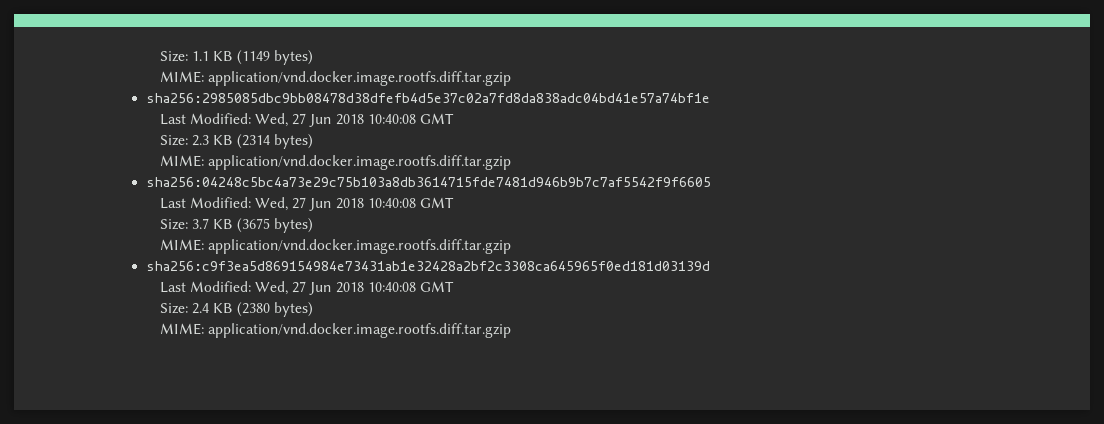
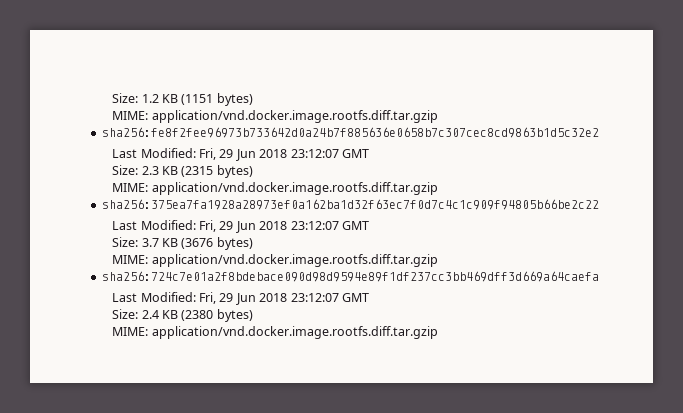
- Size: 1.1 KB (1149 bytes)
+ Size: 1.2 KB (1151 bytes)
  MIME: application/vnd.docker.image.rootfs.diff.tar.gzip
- sha256:2985085dbc9bb08478d38dfefb4d5e37c02a7fd8da838adc04bd41e57a74bf1e
- Last Modified: Wed, 27 Jun 2018 10:40:08 GMT
+ sha256:fe8f2fee96973b733642d0a24b7f885636e0658b7c307cec8cd9863b1d5c32e2
+ Last Modified: Fri, 29 Jun 2018 23:12:07 GMT
- Size: 2.3 KB (2314 bytes)
+ Size: 2.3 KB (2315 bytes)
  MIME: application/vnd.docker.image.rootfs.diff.tar.gzip
- sha256:04248c5bc4a73e29c75b103a8db3614715fde7481d946b9b7c7af5542f9f6605
- Last Modified: Wed, 27 Jun 2018 10:40:08 GMT
+ sha256:375ea7fa1928a28973ef0a162ba1d32f63ec7f0d7c4c1c909f94805b66be2c22
+ Last Modified: Fri, 29 Jun 2018 23:12:07 GMT
- Size: 3.7 KB (3675 bytes)
+ Size: 3.7 KB (3676 bytes)
  MIME: application/vnd.docker.image.rootfs.diff.tar.gzip
- sha256:c9f3ea5d869154984e73431ab1e32428a2bf2c3308ca645965f0ed181d03139d
- Last Modified: Wed, 27 Jun 2018 10:40:08 GMT
+ sha256:724c7e01a2f8bdebace090d98d9594e89f1df237cc3bb469dff3d669a64caefa
+ Last Modified: Fri, 29 Jun 2018 23:12:07 GMT

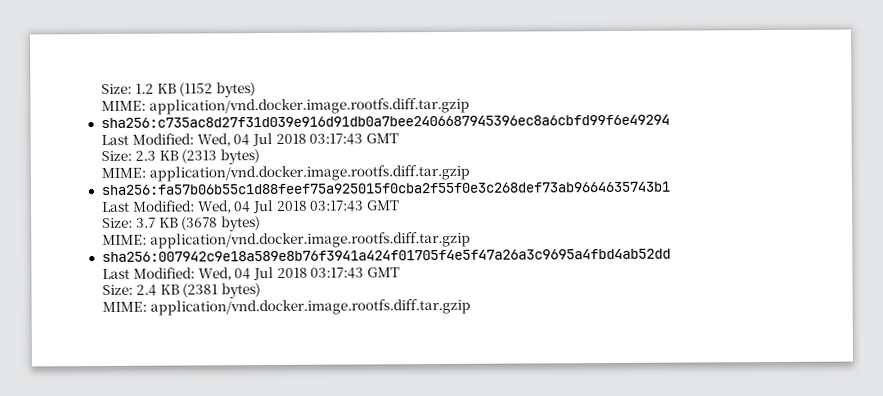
- Size: 1.2 KB (1151 bytes)
+ Size: 1.2 KB (1152 bytes)
  MIME: application/vnd.docker.image.rootfs.diff.tar.gzip
- sha256:fe8f2fee96973b733642d0a24b7f885636e0658b7c307cec8cd9863b1d5c32e2
- Last Modified: Fri, 29 Jun 2018 23:12:07 GMT
+ sha256:c735ac8d27f31d039e916d91db0a7bee2406687945396ec8a6cbfd99f6e49294
+ Last Modified: Wed, 04 Jul 2018 03:17:43 GMT
- Size: 2.3 KB (2315 bytes)
+ Size: 2.3 KB (2313 bytes)
  MIME: application/vnd.docker.image.rootfs.diff.tar.gzip
- sha256:375ea7fa1928a28973ef0a162ba1d32f63ec7f0d7c4c1c909f94805b66be2c22
- Last Modified: Fri, 29 Jun 2018 23:12:07 GMT
+ sha256:fa57b06b55c1d88feef75a925015f0cba2f55f0e3c268def73ab9664635743b1
+ Last Modified: Wed, 04 Jul 2018 03:17:43 GMT
- Size: 3.7 KB (3676 bytes)
+ Size: 3.7 KB (3678 bytes)
  MIME: application/vnd.docker.image.rootfs.diff.tar.gzip
- sha256:724c7e01a2f8bdebace090d98d9594e89f1df237cc3bb469dff3d669a64caefa
- Last Modified: Fri, 29 Jun 2018 23:12:07 GMT
+ sha256:007942c9e18a589e8b76f3941a424f01705f4e5f47a26a3c9695a4fbd4ab52dd
+ Last Modified: Wed, 04 Jul 2018 03:17:43 GMT
- Size: 2.4 KB (2380 bytes)
+ Size: 2.4 KB (2381 bytes)

